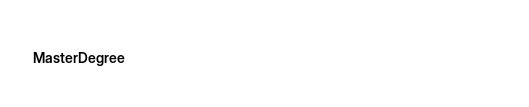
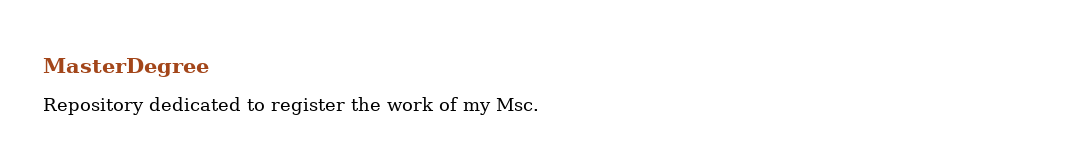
+ Repository dedicated to register the work of my Msc.

